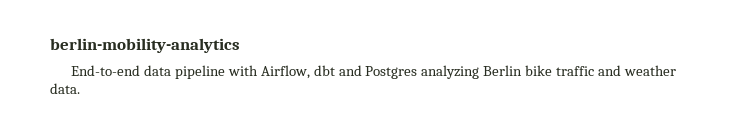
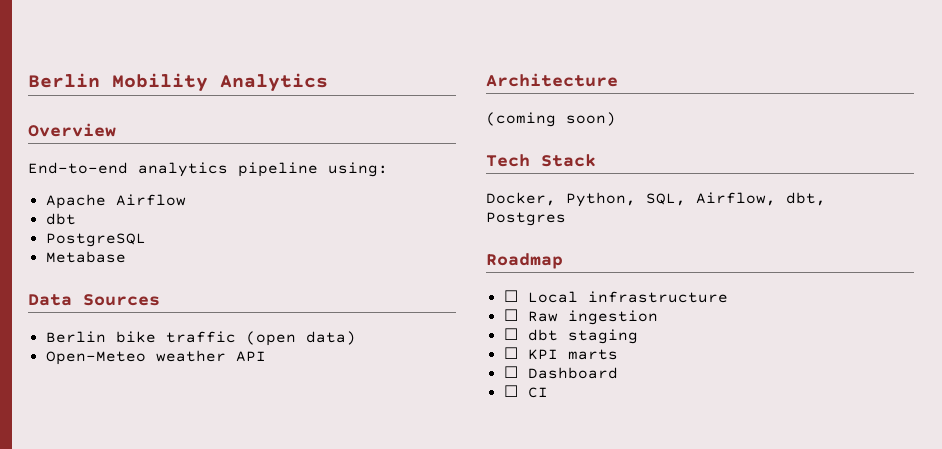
- berlin-mobility-analytics
- End-to-end data pipeline with Airflow, dbt and Postgres analyzing Berlin bike traffic and weather data.
+ Berlin Mobility Analytics
+ Overview
+ End-to-end analytics pipeline using:
+ Apache Airflow
+ dbt
+ PostgreSQL
+ Metabase
+ Data Sources
+ Berlin bike traffic (open data)
+ Open-Meteo weather API
+ Architecture
+ (coming soon)
+ Tech Stack
+ Docker, Python, SQL, Airflow, dbt, Postgres
+ Roadmap
+ ☐ Local infrastructure
+ ☐ Raw ingestion
+ ☐ dbt staging
+ ☐ KPI marts
+ ☐ Dashboard
+ ☐ CI

